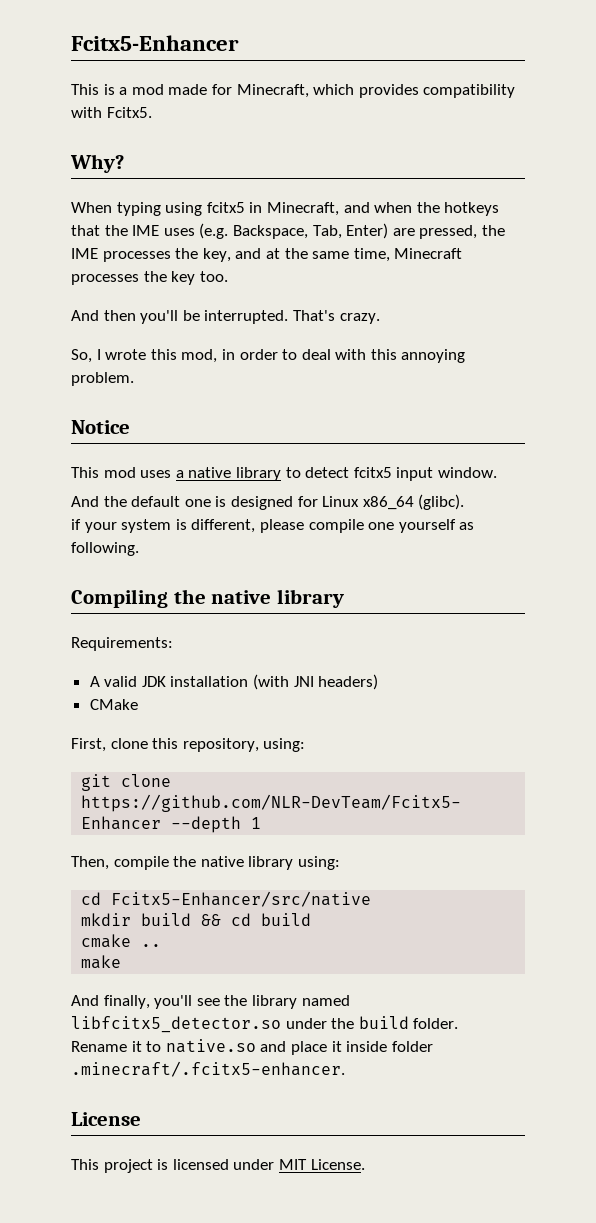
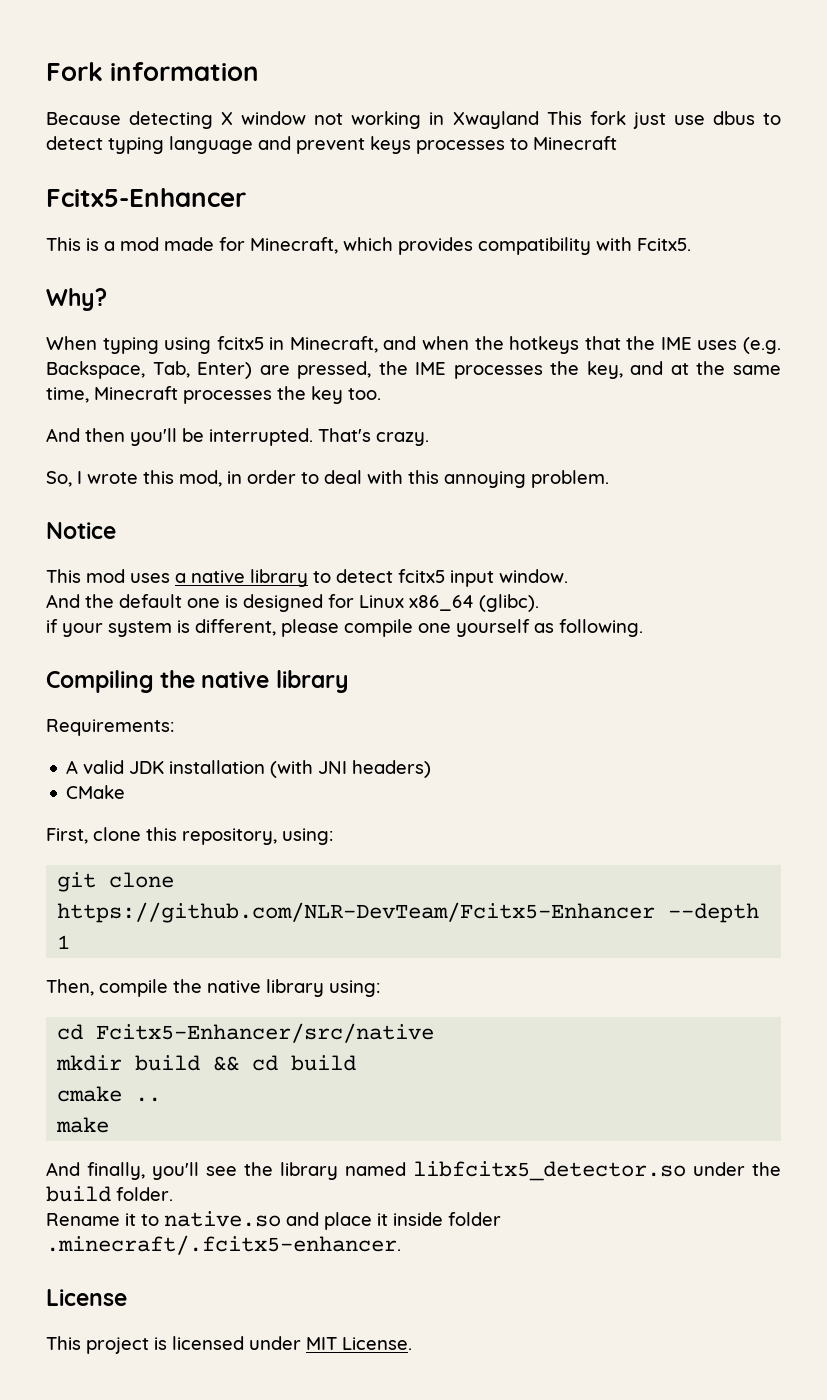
+ Fork information
+ Because detecting X window not working in Xwayland This fork just use dbus to detect typing language and prevent keys processes to Minecraft

